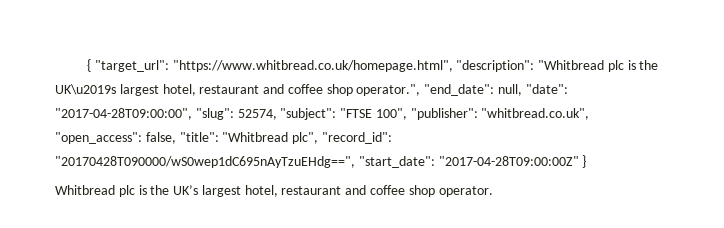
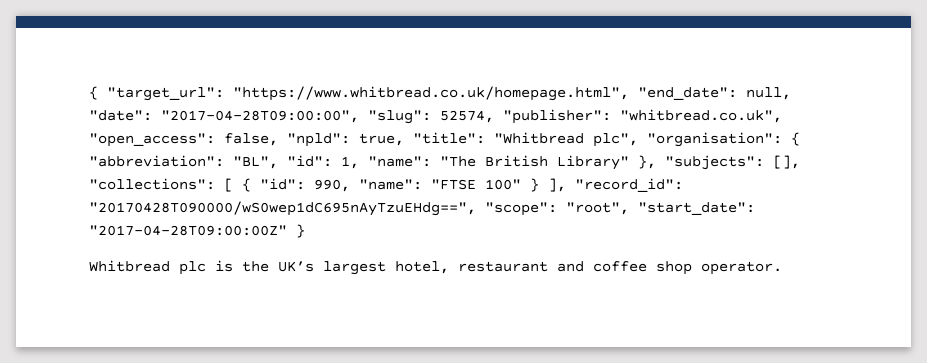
- { "target_url": "https://www.whitbread.co.uk/homepage.html", "description": "Whitbread plc is the UK\u2019s largest hotel, restaurant and coffee shop operator.", "end_date": null, "date": "2017-04-28T09:00:00", "slug": 52574, "subject": "FTSE 100", "publisher": "whitbread.co.uk", "open_access": false, "title": "Whitbread plc", "record_id": "20170428T090000/wS0wep1dC695nAyTzuEHdg==", "start_date": "2017-04-28T09:00:00Z" }
+ { "target_url": "https://www.whitbread.co.uk/homepage.html", "end_date": null, "date": "2017-04-28T09:00:00", "slug": 52574, "publisher": "whitbread.co.uk", "open_access": false, "npld": true, "title": "Whitbread plc", "organisation": { "abbreviation": "BL", "id": 1, "name": "The British Library" }, "subjects": [], "collections": [ { "id": 990, "name": "FTSE 100" } ], "record_id": "20170428T090000/wS0wep1dC695nAyTzuEHdg==", "scope": "root", "start_date": "2017-04-28T09:00:00Z" }

